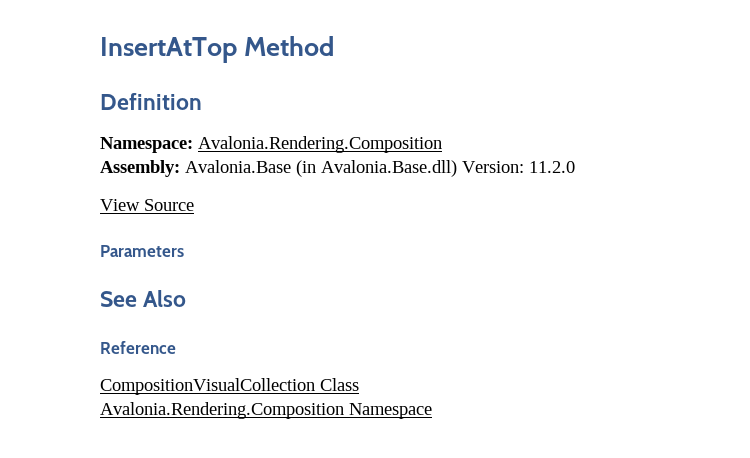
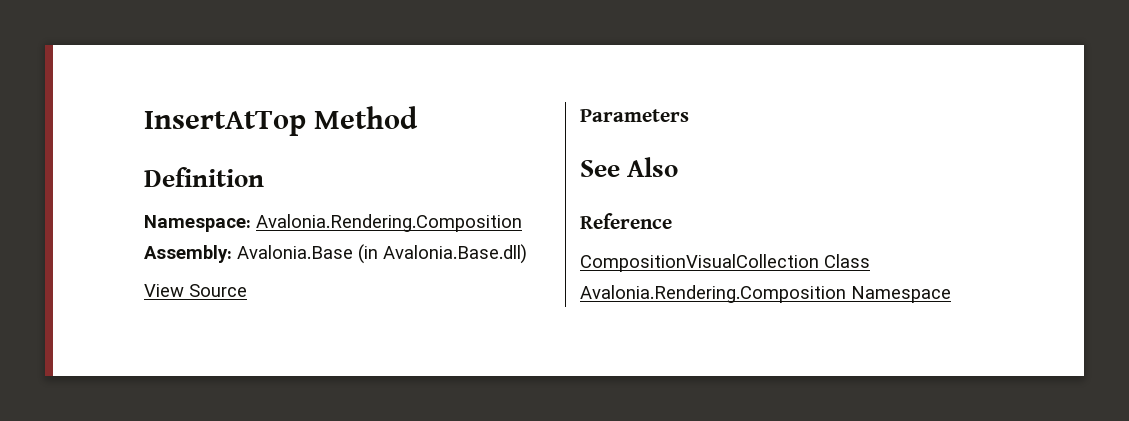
- Assembly: Avalonia.Base (in Avalonia.Base.dll) Version: 11.2.0
+ Assembly: Avalonia.Base (in Avalonia.Base.dll)

